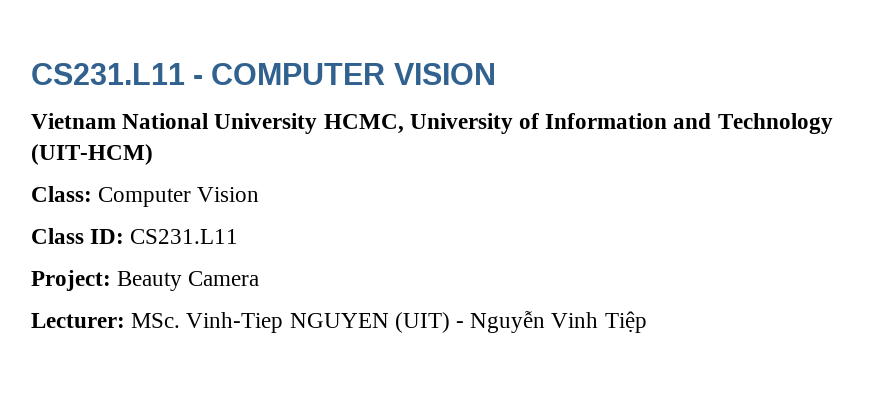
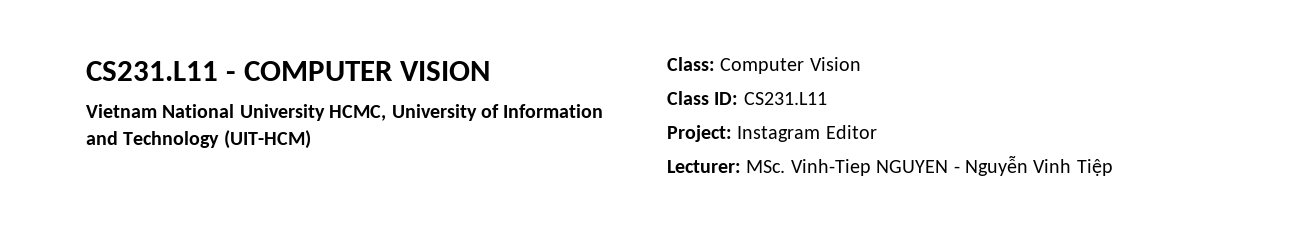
- Project: Beauty Camera
+ Project: Instagram Editor
- Lecturer: MSc. Vinh-Tiep NGUYEN (UIT) - Nguyễn Vinh Tiệp
+ Lecturer: MSc. Vinh-Tiep NGUYEN - Nguyễn Vinh Tiệp

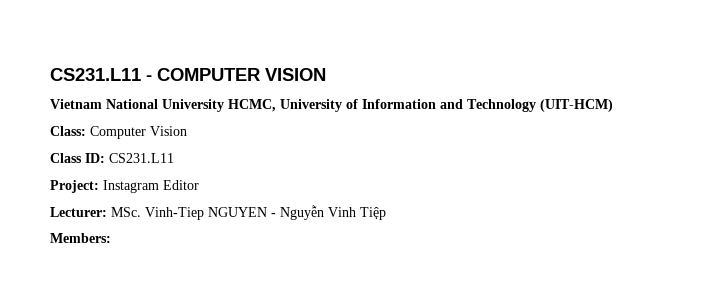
+ Members:

